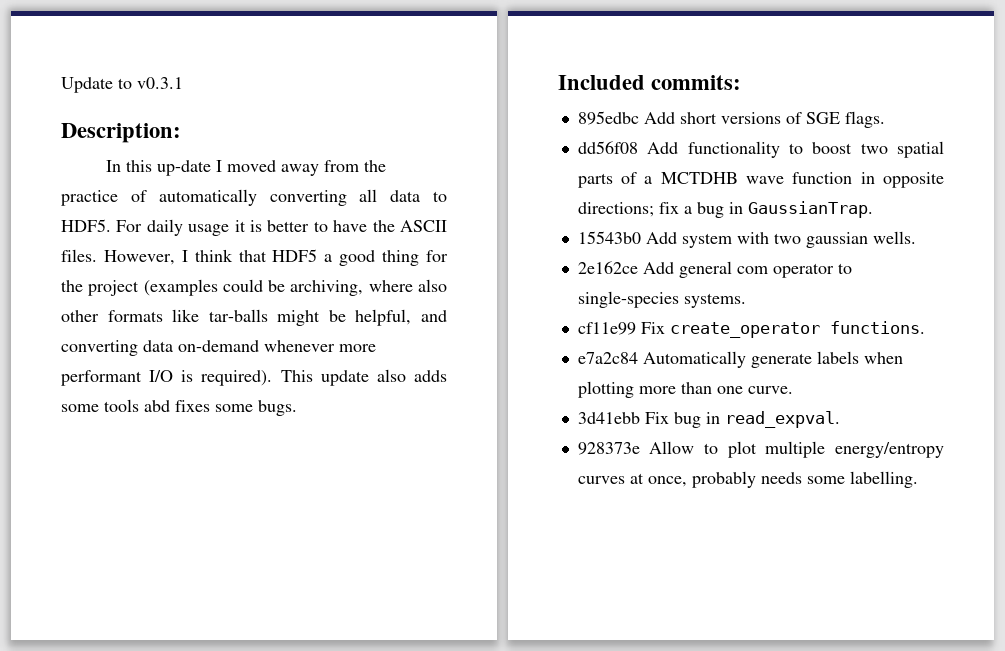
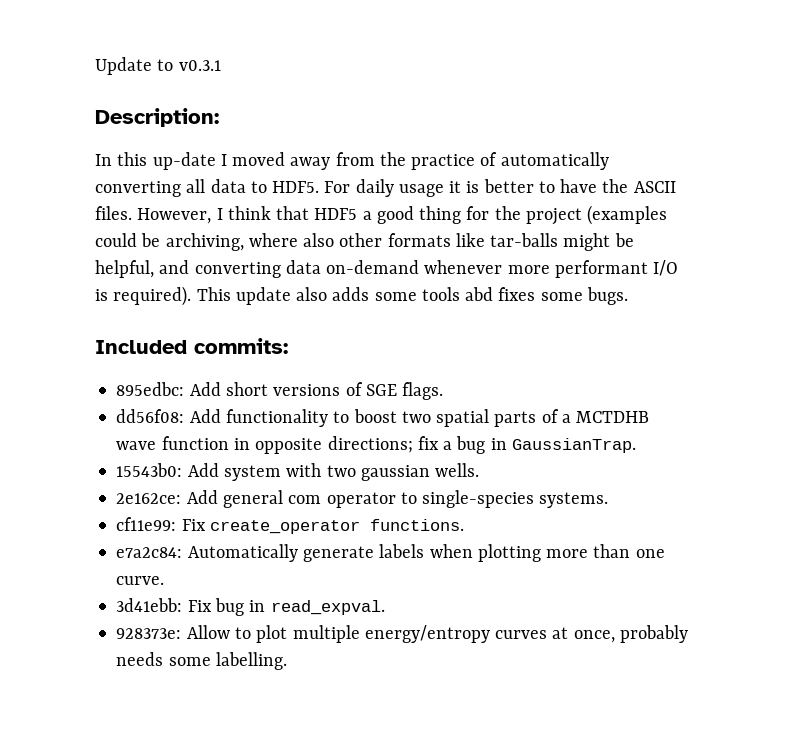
- 895edbc Add short versions of SGE flags.
+ 895edbc: Add short versions of SGE flags.
- dd56f08 Add functionality to boost two spatial parts of a MCTDHB wave function in opposite directions; fix a bug in GaussianTrap.
+ dd56f08: Add functionality to boost two spatial parts of a MCTDHB wave function in opposite directions; fix a bug in GaussianTrap.
- 15543b0 Add system with two gaussian wells.
+ 15543b0: Add system with two gaussian wells.
- 2e162ce Add general com operator to single-species systems.
+ 2e162ce: Add general com operator to single-species systems.
- cf11e99 Fix create_operator functions.
+ cf11e99: Fix create_operator functions.
- e7a2c84 Automatically generate labels when plotting more than one curve.
+ e7a2c84: Automatically generate labels when plotting more than one curve.
- 3d41ebb Fix bug in read_expval.
+ 3d41ebb: Fix bug in read_expval.
- 928373e Allow to plot multiple energy/entropy curves at once, probably needs some labelling.
+ 928373e: Allow to plot multiple energy/entropy curves at once, probably needs some labelling.

